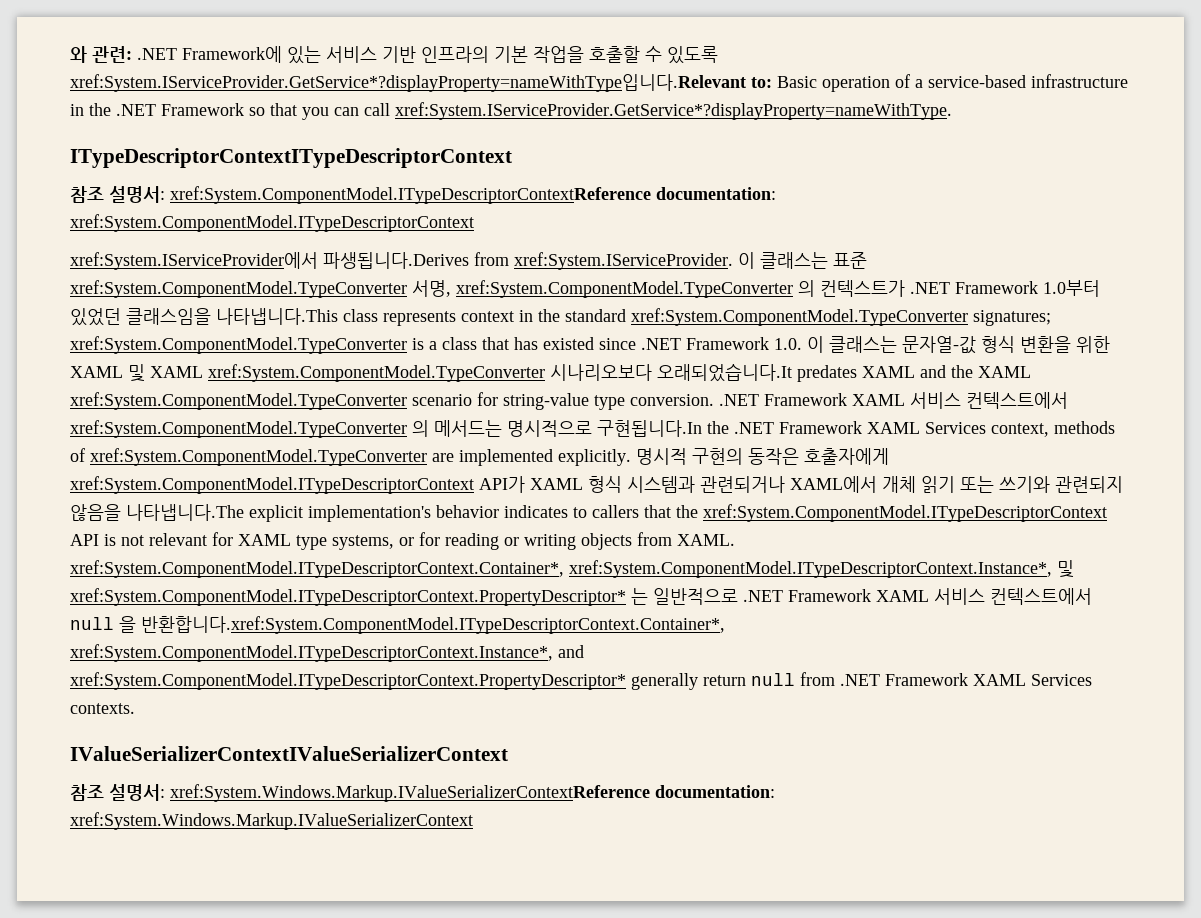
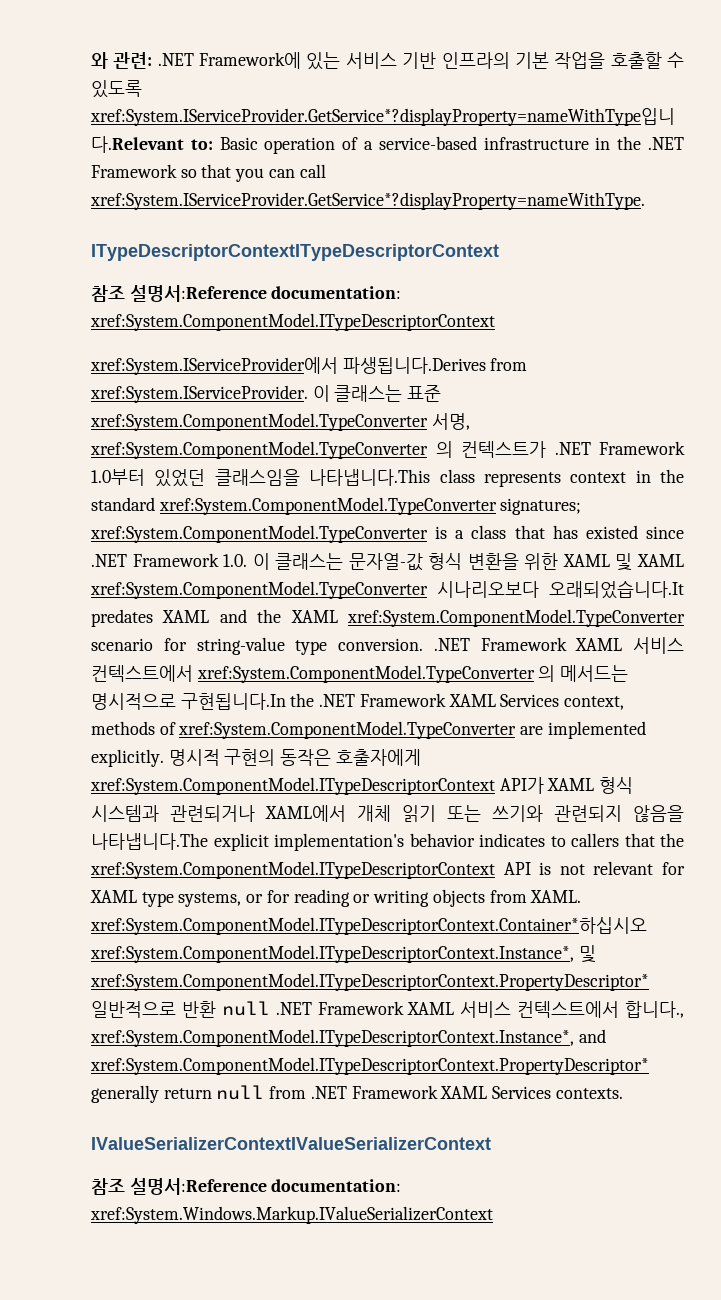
- 참조 설명서: xref:System.ComponentModel.ITypeDescriptorContextReference documentation: xref:System.ComponentModel.ITypeDescriptorContext
+ 참조 설명서:Reference documentation: xref:System.ComponentModel.ITypeDescriptorContext
- 명시적 구현의 동작은 호출자에게 xref:System.ComponentModel.ITypeDescriptorContext API가 XAML 형식 시스템과 관련되거나 XAML에서 개체 읽기 또는 쓰기와 관련되지 않음을 나타냅니다.The explicit implementation's behavior indicates to callers that the xref:System.ComponentModel.ITypeDescriptorContext API is not relevant for XAML type systems, or for reading or writing objects from XAML. xref:System.ComponentModel.ITypeDescriptorContext.Container*, xref:System.ComponentModel.ITypeDescriptorContext.Instance*, 및 xref:System.ComponentModel.ITypeDescriptorContext.PropertyDescriptor* 는 일반적으로 .NET Framework XAML 서비스 컨텍스트에서 null 을 반환합니다.xref:System.ComponentModel.ITypeDescriptorContext.Container*, xref:System.ComponentModel.ITypeDescriptorContext.Instance*, and xref:System.ComponentModel.ITypeDescriptorContext.PropertyDescriptor* generally return null from .NET Framework XAML Services contexts.
+ 명시적 구현의 동작은 호출자에게 xref:System.ComponentModel.ITypeDescriptorContext API가 XAML 형식 시스템과 관련되거나 XAML에서 개체 읽기 또는 쓰기와 관련되지 않음을 나타냅니다.The explicit implementation's behavior indicates to callers that the xref:System.ComponentModel.ITypeDescriptorContext API is not relevant for XAML type systems, or for reading or writing objects from XAML. xref:System.ComponentModel.ITypeDescriptorContext.Container*하십시오 xref:System.ComponentModel.ITypeDescriptorContext.Instance*, 및 xref:System.ComponentModel.ITypeDescriptorContext.PropertyDescriptor* 일반적으로 반환 null .NET Framework XAML 서비스 컨텍스트에서 합니다., xref:System.ComponentModel.ITypeDescriptorContext.Instance*, and xref:System.ComponentModel.ITypeDescriptorContext.PropertyDescriptor* generally return null from .NET Framework XAML Services contexts.
- 참조 설명서: xref:System.Windows.Markup.IValueSerializerContextReference documentation: xref:System.Windows.Markup.IValueSerializerContext
+ 참조 설명서:Reference documentation: xref:System.Windows.Markup.IValueSerializerContext

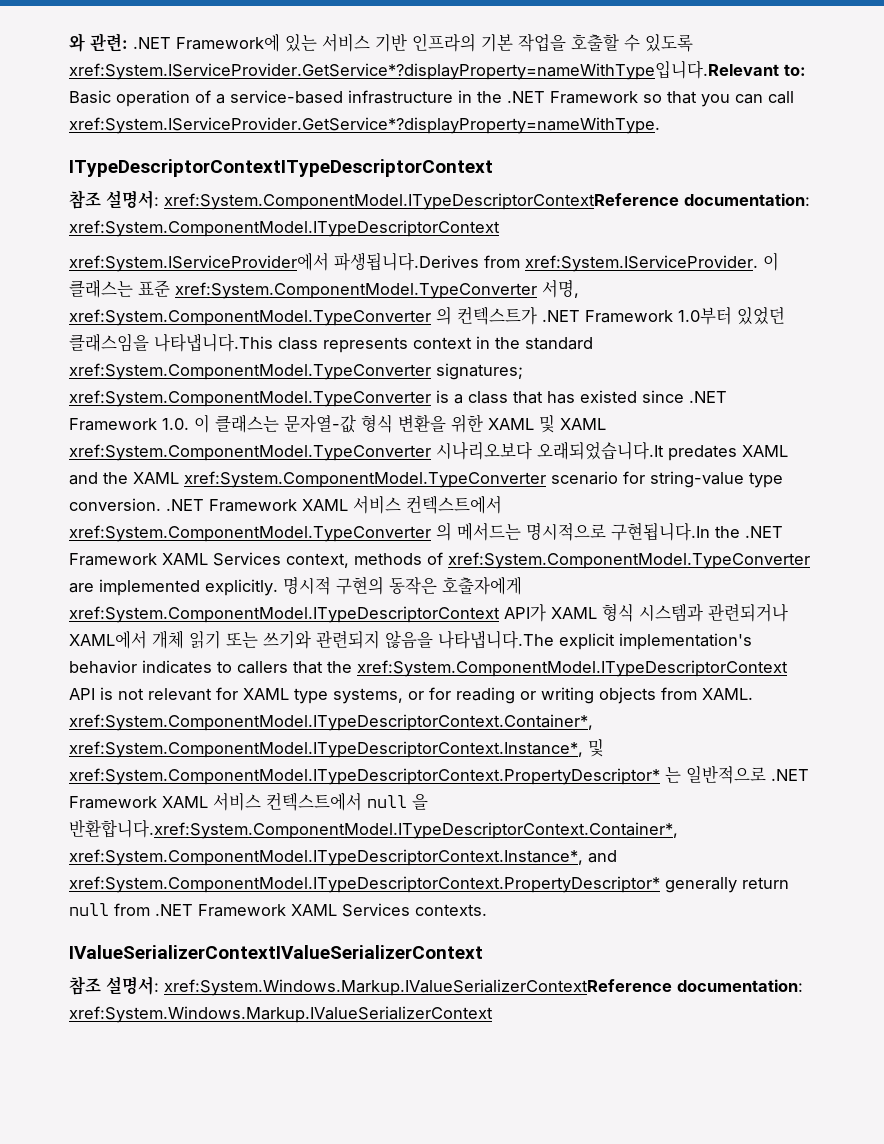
- 참조 설명서:Reference documentation: xref:System.ComponentModel.ITypeDescriptorContext
+ 참조 설명서: xref:System.ComponentModel.ITypeDescriptorContextReference documentation: xref:System.ComponentModel.ITypeDescriptorContext
- 명시적 구현의 동작은 호출자에게 xref:System.ComponentModel.ITypeDescriptorContext API가 XAML 형식 시스템과 관련되거나 XAML에서 개체 읽기 또는 쓰기와 관련되지 않음을 나타냅니다.The explicit implementation's behavior indicates to callers that the xref:System.ComponentModel.ITypeDescriptorContext API is not relevant for XAML type systems, or for reading or writing objects from XAML. xref:System.ComponentModel.ITypeDescriptorContext.Container*하십시오 xref:System.ComponentModel.ITypeDescriptorContext.Instance*, 및 xref:System.ComponentModel.ITypeDescriptorContext.PropertyDescriptor* 일반적으로 반환 null .NET Framework XAML 서비스 컨텍스트에서 합니다., xref:System.ComponentModel.ITypeDescriptorContext.Instance*, and xref:System.ComponentModel.ITypeDescriptorContext.PropertyDescriptor* generally return null from .NET Framework XAML Services contexts.
+ 명시적 구현의 동작은 호출자에게 xref:System.ComponentModel.ITypeDescriptorContext API가 XAML 형식 시스템과 관련되거나 XAML에서 개체 읽기 또는 쓰기와 관련되지 않음을 나타냅니다.The explicit implementation's behavior indicates to callers that the xref:System.ComponentModel.ITypeDescriptorContext API is not relevant for XAML type systems, or for reading or writing objects from XAML. xref:System.ComponentModel.ITypeDescriptorContext.Container*, xref:System.ComponentModel.ITypeDescriptorContext.Instance*, 및 xref:System.ComponentModel.ITypeDescriptorContext.PropertyDescriptor* 는 일반적으로 .NET Framework XAML 서비스 컨텍스트에서 null 을 반환합니다.xref:System.ComponentModel.ITypeDescriptorContext.Container*, xref:System.ComponentModel.ITypeDescriptorContext.Instance*, and xref:System.ComponentModel.ITypeDescriptorContext.PropertyDescriptor* generally return null from .NET Framework XAML Services contexts.
- 참조 설명서:Reference documentation: xref:System.Windows.Markup.IValueSerializerContext
+ 참조 설명서: xref:System.Windows.Markup.IValueSerializerContextReference documentation: xref:System.Windows.Markup.IValueSerializerContext

